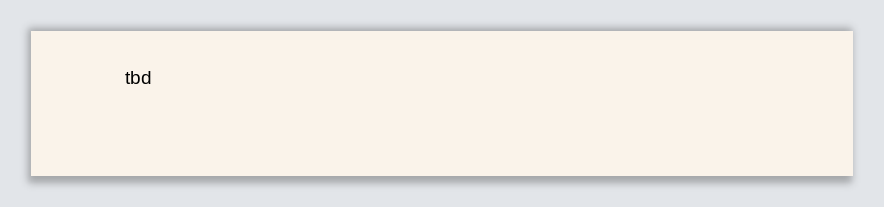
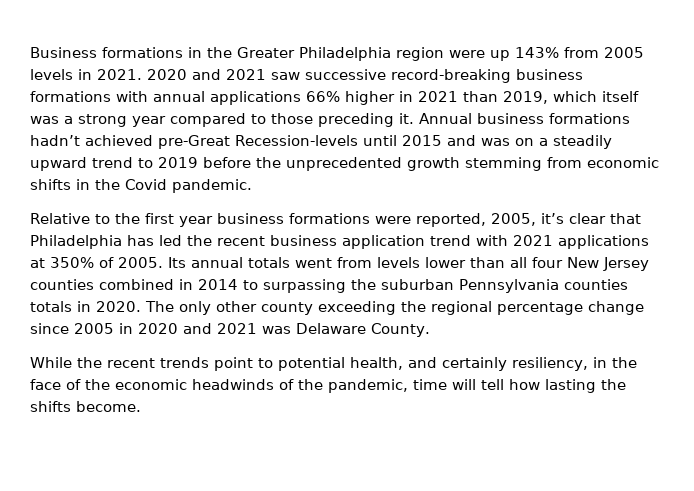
- tbd
+ Business formations in the Greater Philadelphia region were up 143% from 2005 levels in 2021. 2020 and 2021 saw successive record-breaking business formations with annual applications 66% higher in 2021 than 2019, which itself was a strong year compared to those preceding it. Annual business formations hadn’t achieved pre-Great Recession-levels until 2015 and was on a steadily upward trend to 2019 before the unprecedented growth stemming from economic shifts in the Covid pandemic.
+ Relative to the first year business formations were reported, 2005, it’s clear that Philadelphia has led the recent business application trend with 2021 applications at 350% of 2005. Its annual totals went from levels lower than all four New Jersey counties combined in 2014 to surpassing the suburban Pennsylvania counties totals in 2020. The only other county exceeding the regional percentage change since 2005 in 2020 and 2021 was Delaware County.
+ While the recent trends point to potential health, and certainly resiliency, in the face of the economic headwinds of the pandemic, time will tell how lasting the shifts become.

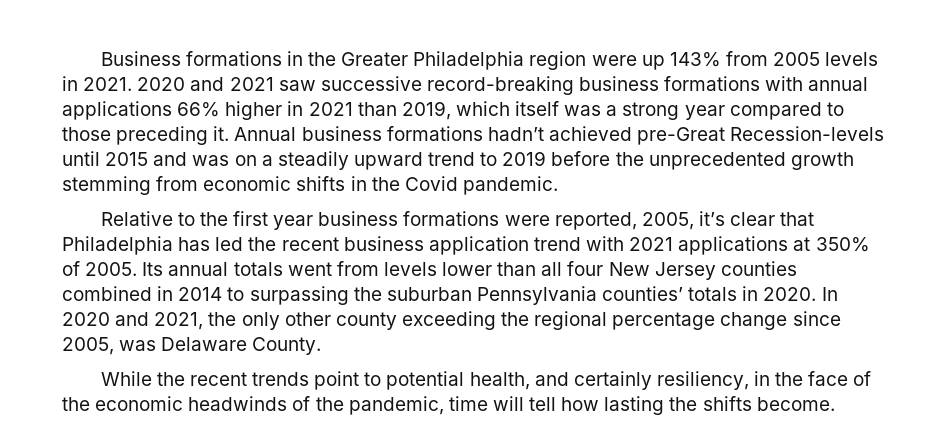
- Its annual totals went from levels lower than all four New Jersey counties combined in 2014 to surpassing the suburban Pennsylvania counties totals in 2020.
+ Its annual totals went from levels lower than all four New Jersey counties combined in 2014 to surpassing the suburban Pennsylvania counties’ totals in 2020.
- The only other county exceeding the regional percentage change since 2005 in 2020 and 2021 was Delaware County.
+ In 2020 and 2021, the only other county exceeding the regional percentage change since 2005, was Delaware County.

